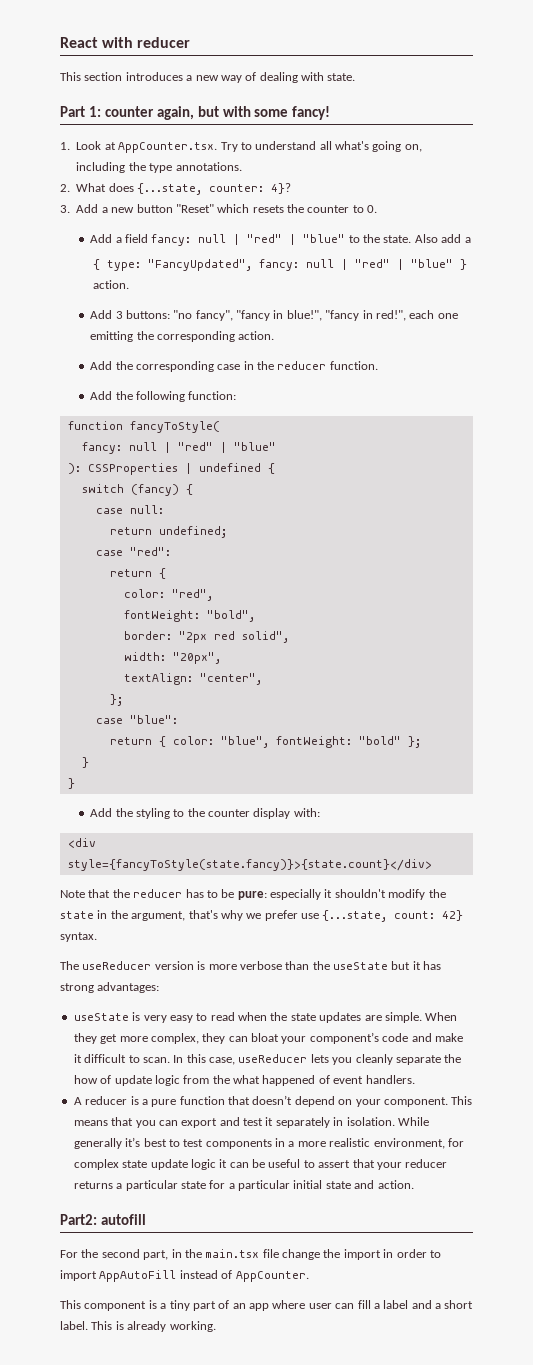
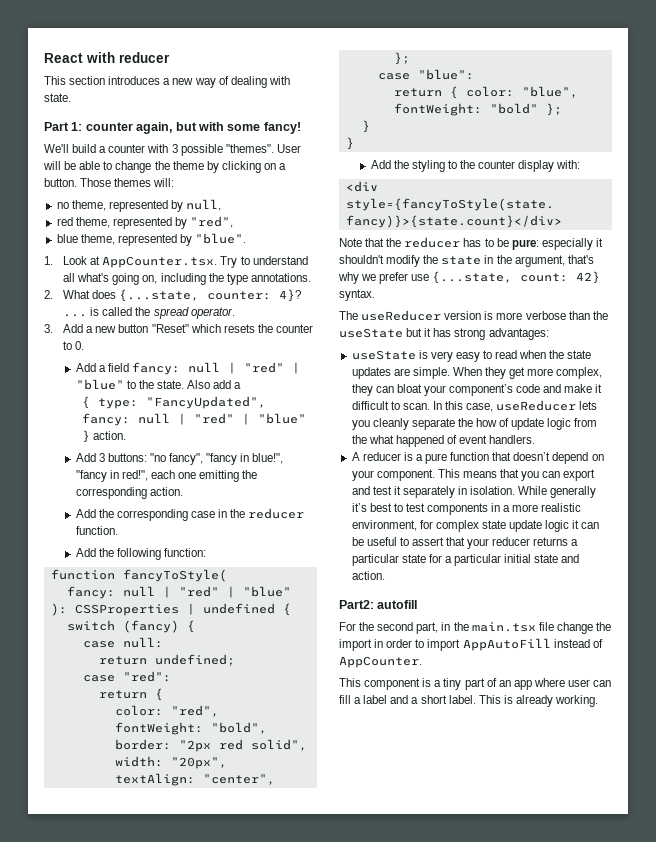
+ We'll build a counter with 3 possible "themes". User will be able to change the theme by clicking on a button. Those themes will:
+ no theme, represented by null,
+ red theme, represented by "red",
+ blue theme, represented by "blue".
- 2. What does {...state, counter: 4}?
+ 2. What does {...state, counter: 4}? ... is called the spread operator.

